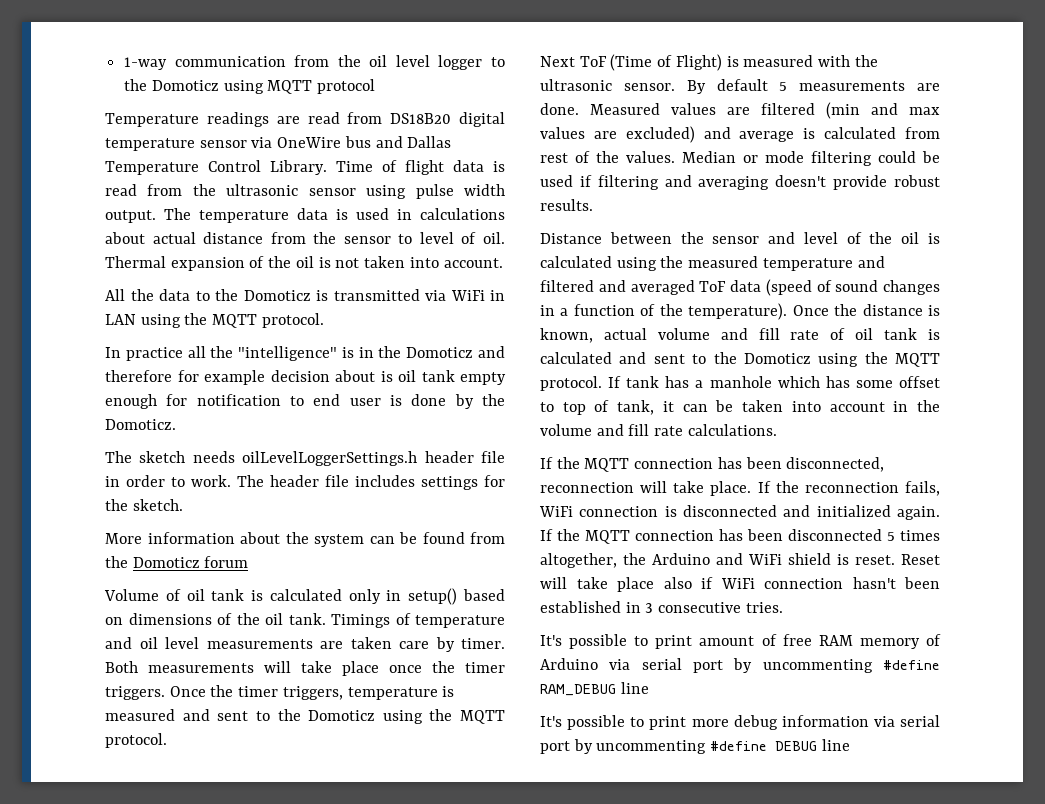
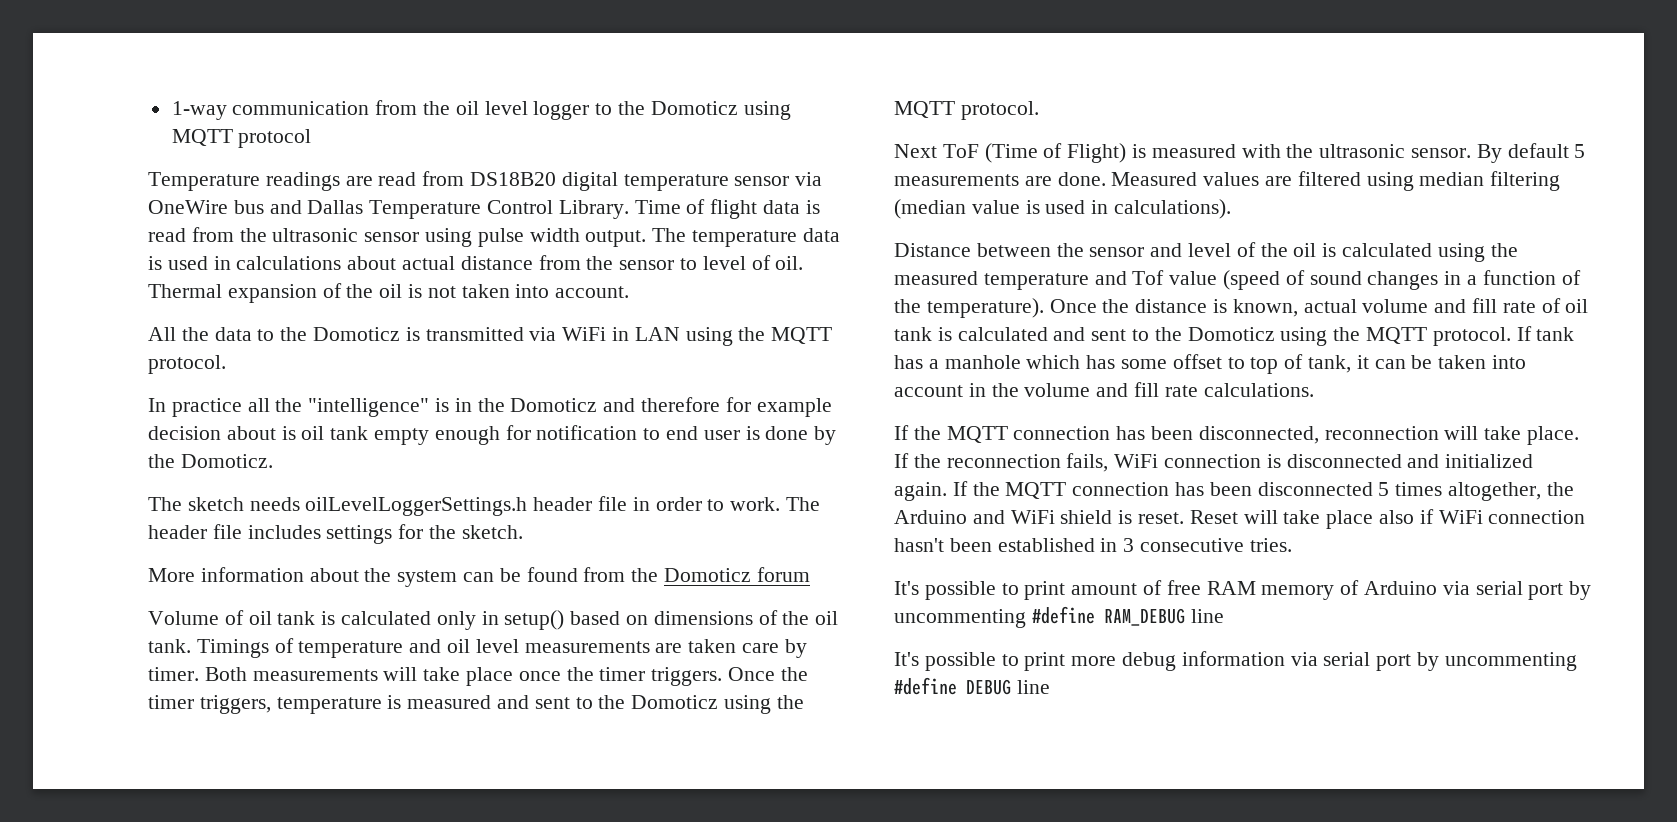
- Measured values are filtered (min and max values are excluded) and average is calculated from rest of the values. Median or mode filtering could be used if filtering and averaging doesn't provide robust results.
+ Measured values are filtered using median filtering (median value is used in calculations).
- Distance between the sensor and level of the oil is calculated using the measured temperature and filtered and averaged ToF data (speed of sound changes in a function of the temperature).
+ Distance between the sensor and level of the oil is calculated using the measured temperature and Tof value (speed of sound changes in a function of the temperature).

